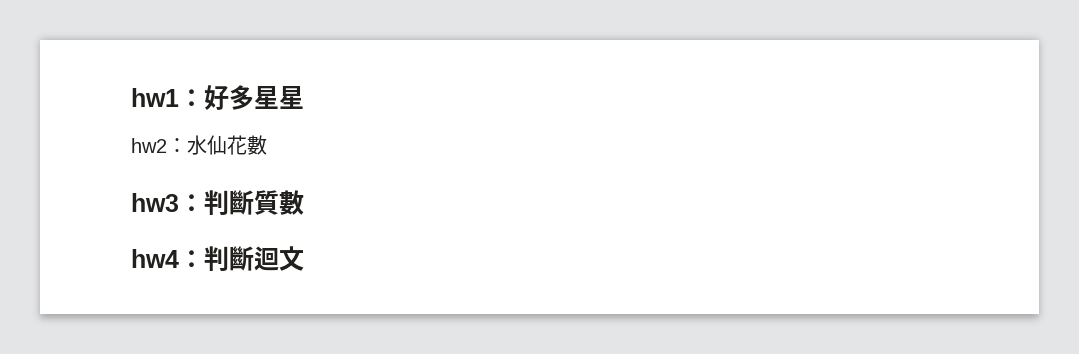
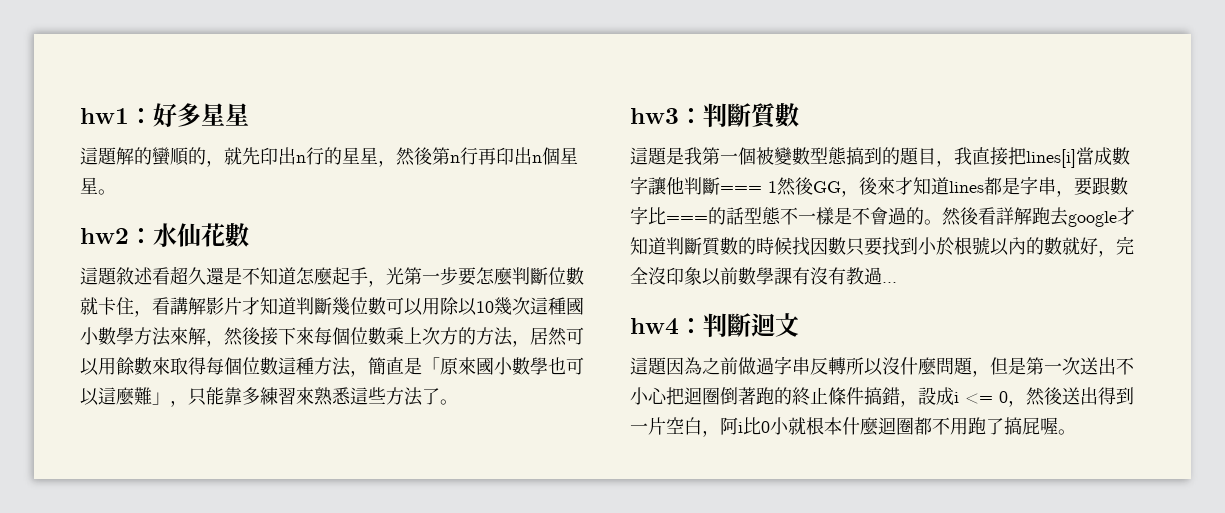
+ 這題解的蠻順的，就先印出n行的星星，然後第n行再印出n個星星。
  hw2：水仙花數
+ 這題敘述看超久還是不知道怎麼起手，光第一步要怎麼判斷位數就卡住，看講解影片才知道判斷幾位數可以用除以10幾次這種國小數學方法來解，然後接下來每個位數乘上次方的方法，居然可以用餘數來取得每個位數這種方法，簡直是「原來國小數學也可以這麼難」，只能靠多練習來熟悉這些方法了。
  hw3：判斷質數
+ 這題是我第一個被變數型態搞到的題目，我直接把lines[i]當成數字讓他判斷=== 1然後GG，後來才知道lines都是字串，要跟數字比===的話型態不一樣是不會過的。然後看詳解跑去google才知道判斷質數的時候找因數只要找到小於根號以內的數就好，完全沒印象以前數學課有沒有教過...
  hw4：判斷迴文
+ 這題因為之前做過字串反轉所以沒什麼問題，但是第一次送出不小心把迴圈倒著跑的終止條件搞錯，設成i <= 0，然後送出得到一片空白，阿i比0小就根本什麼迴圈都不用跑了搞屁喔。

